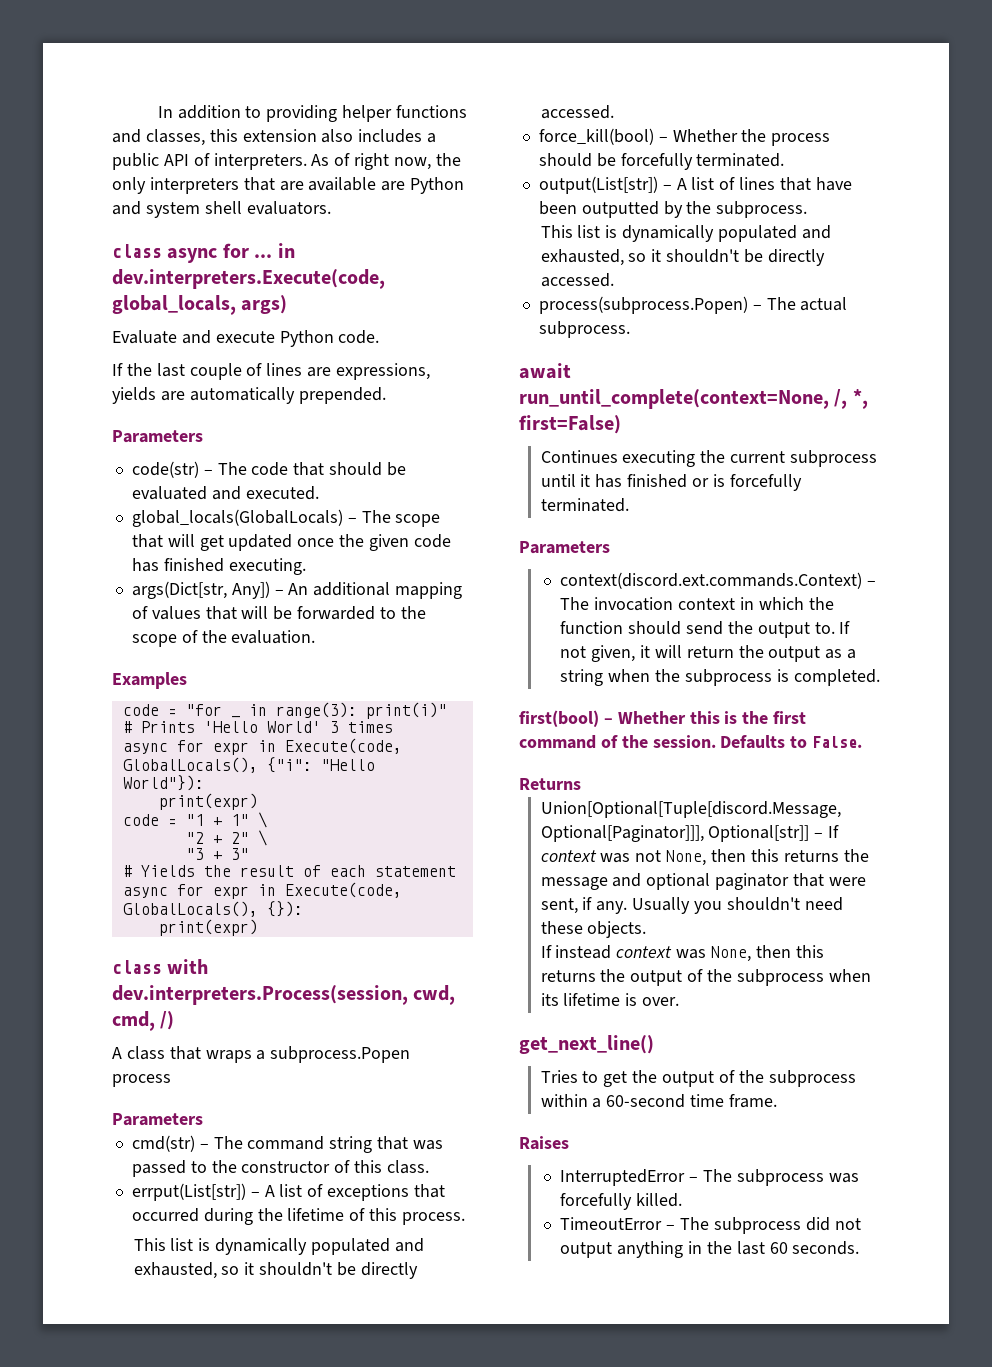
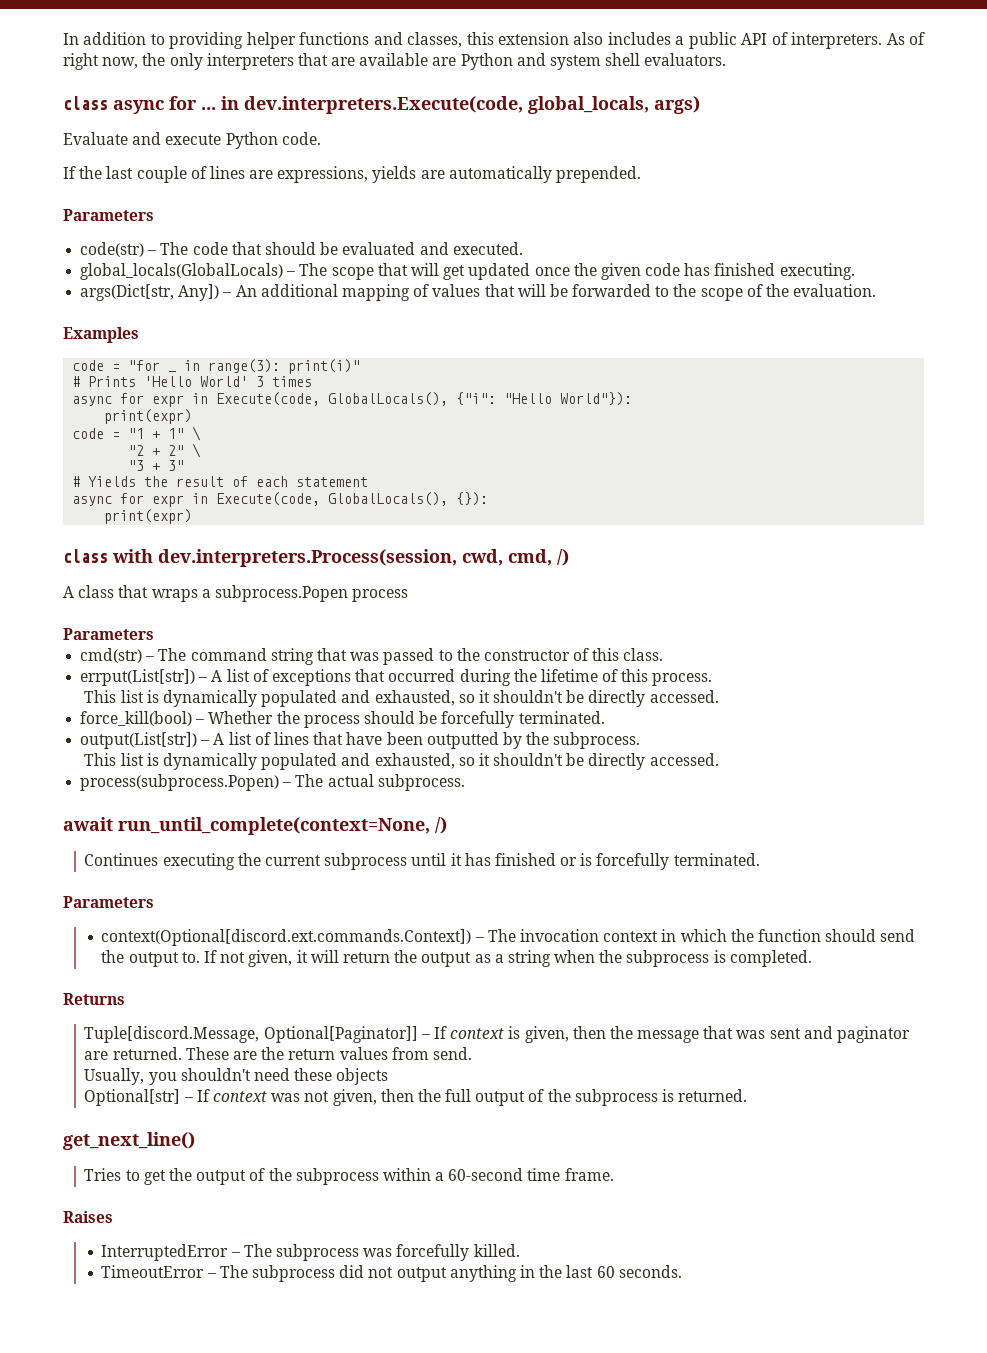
- await run_until_complete(context=None, /, *, first=False)
+ await run_until_complete(context=None, /)
- context(discord.ext.commands.Context) – The invocation context in which the function should send the output to.
+ context(Optional[discord.ext.commands.Context]) – The invocation context in which the function should send the output to.
- first(bool) – Whether this is the first command of the session. Defaults to False.
  Returns
- Union[Optional[Tuple[discord.Message, Optional[Paginator]]], Optional[str]] – If context was not None, then this returns the message and optional paginator that were sent, if any. Usually you shouldn't need these objects.
- If instead context was None, then this returns the output of the subprocess when its lifetime is over.
+ Tuple[discord.Message, Optional[Paginator]] – If context is given, then the message that was sent and paginator are returned. These are the return values from send.
+ Usually, you shouldn't need these objects
+ Optional[str] – If context was not given, then the full output of the subprocess is returned.

